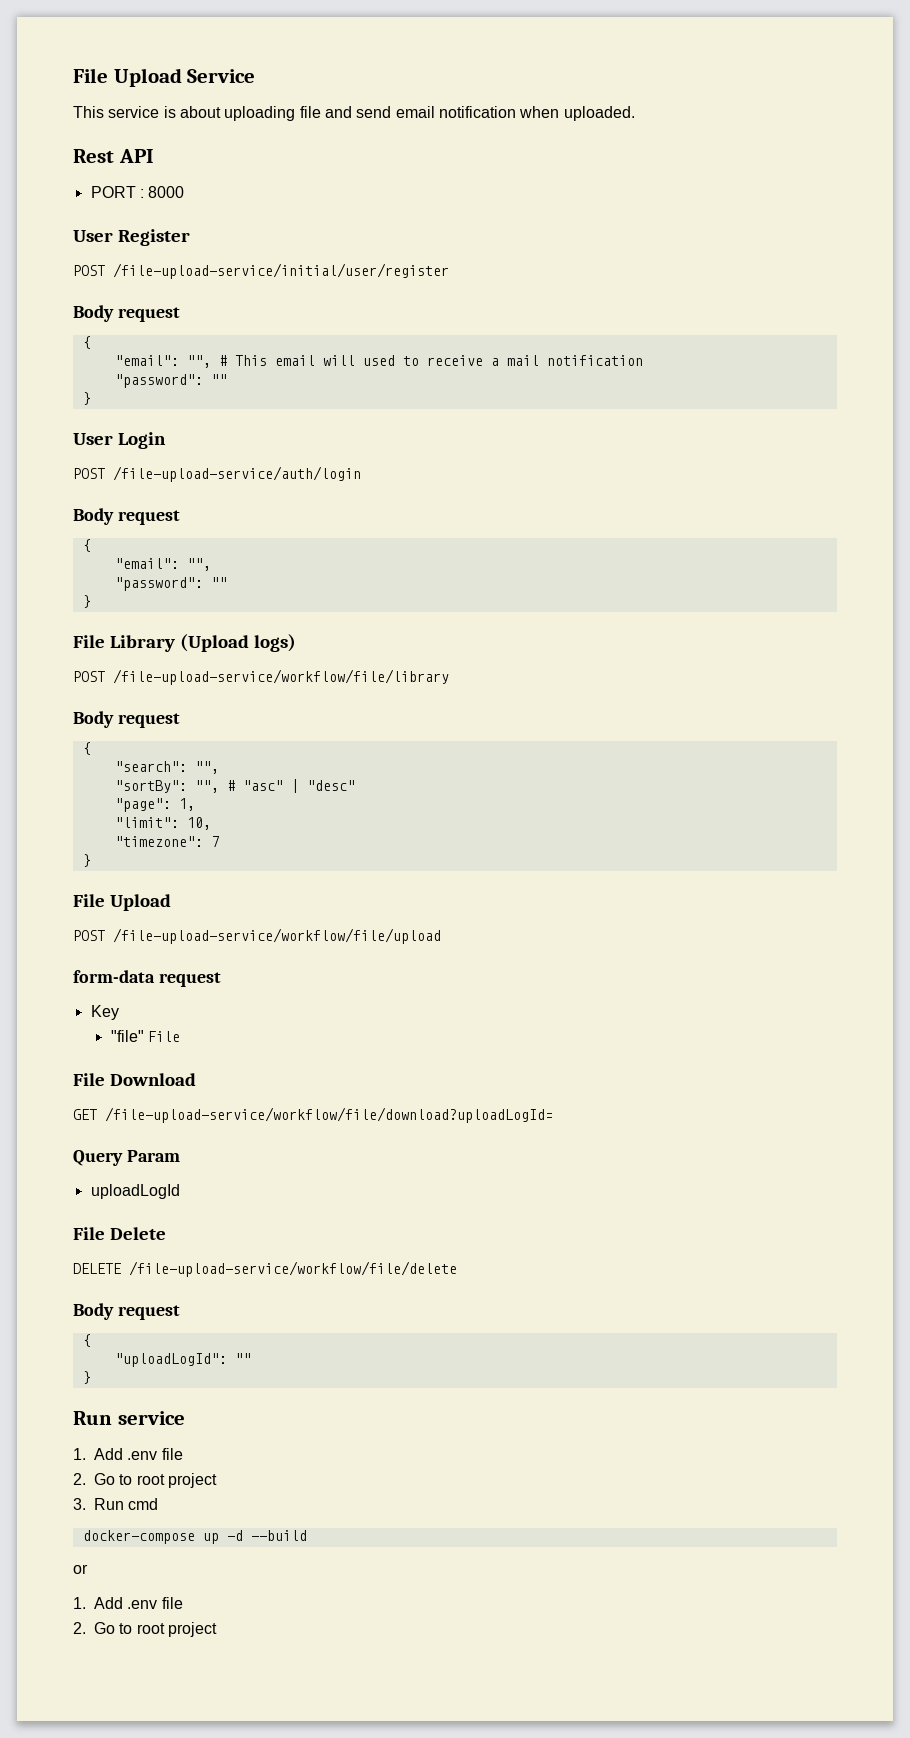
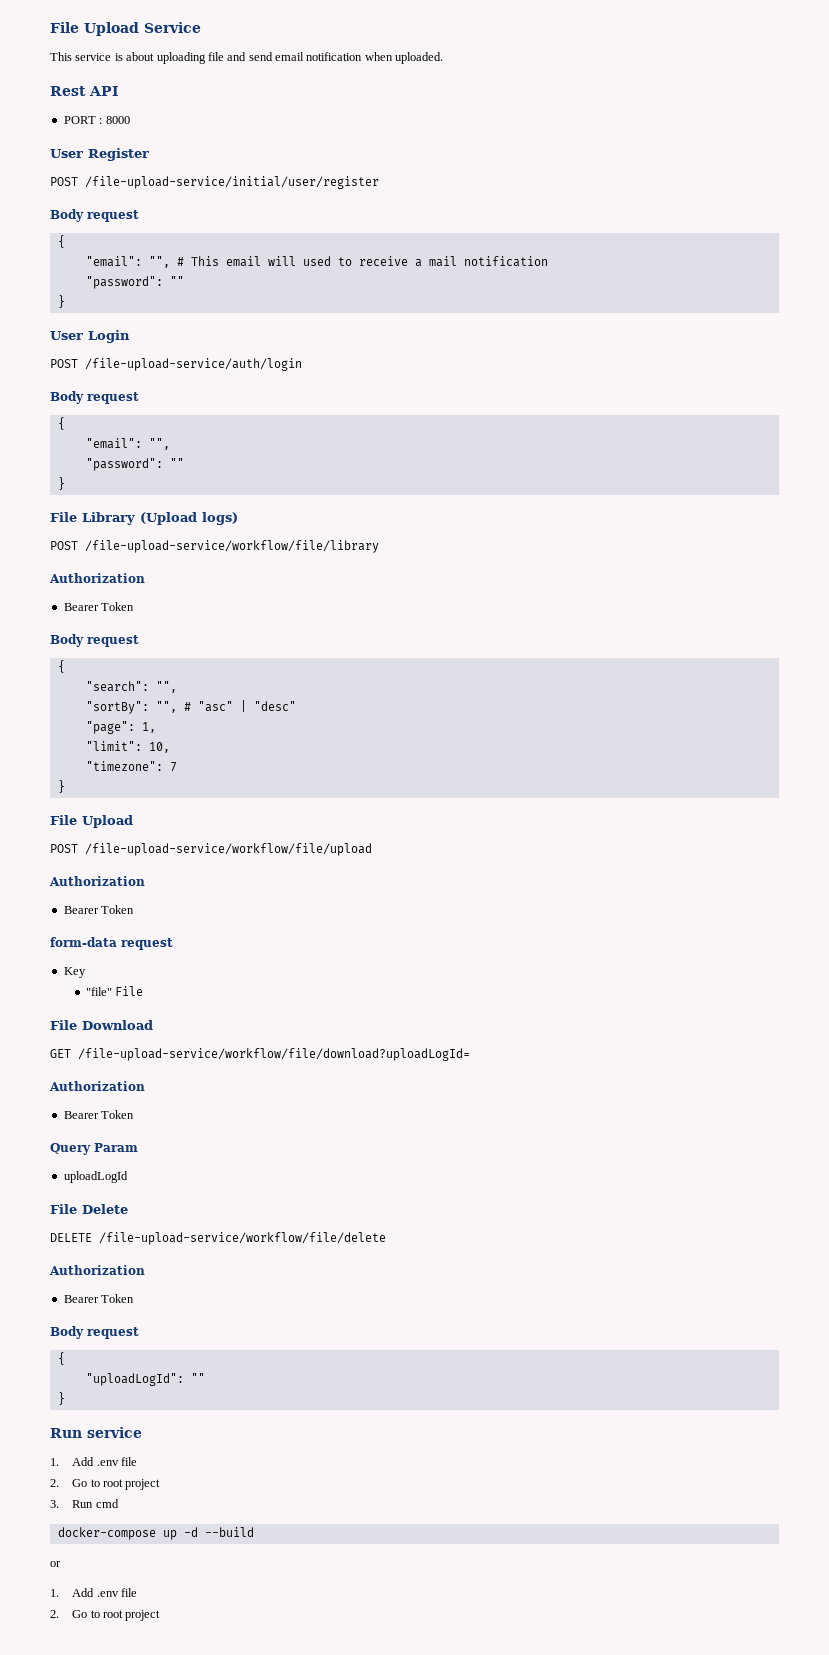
  POST /file-upload-service/workflow/file/library
+ Authorization
+ Bearer Token
  POST /file-upload-service/workflow/file/upload
+ Authorization
+ Bearer Token
  GET /file-upload-service/workflow/file/download?uploadLogId=
+ Authorization
+ Bearer Token
  DELETE /file-upload-service/workflow/file/delete
+ Authorization
+ Bearer Token

